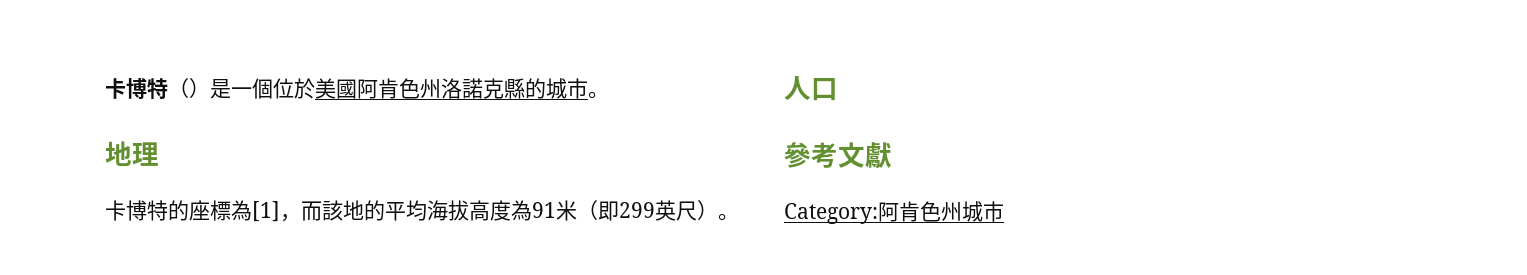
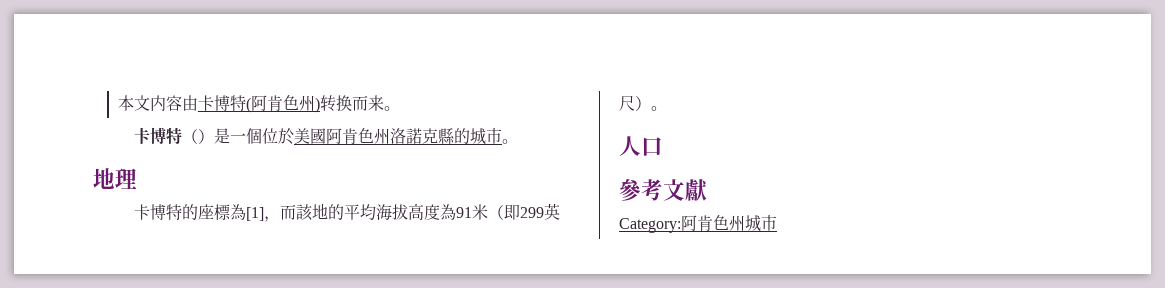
+ 本文内容由卡博特(阿肯色州)转换而来。

